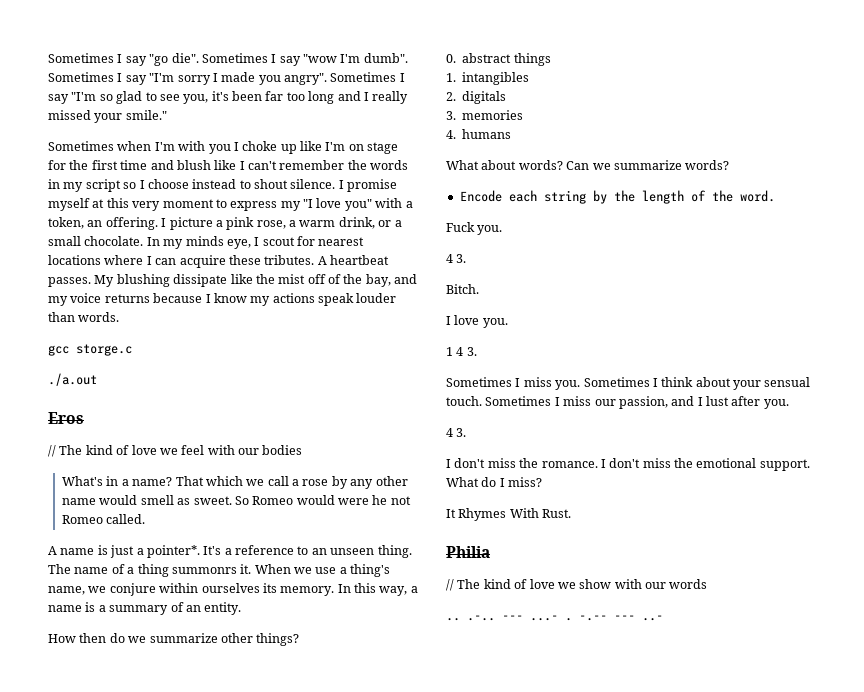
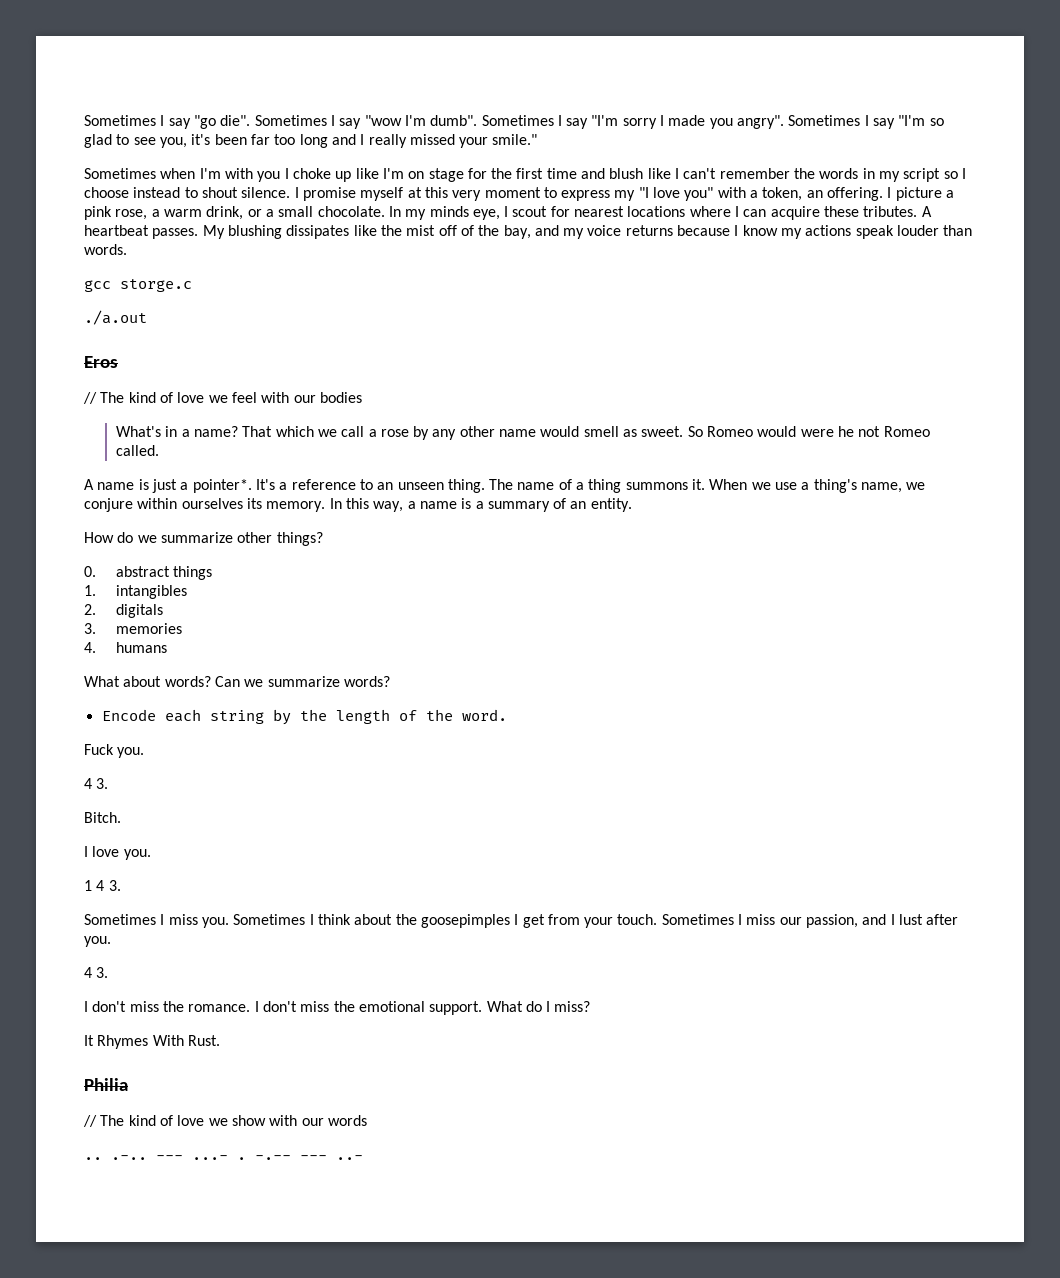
- My blushing dissipate like the mist off of the bay, and my voice returns because I know my actions speak louder than words.
+ My blushing dissipates like the mist off of the bay, and my voice returns because I know my actions speak louder than words.
- The name of a thing summonrs it.
+ The name of a thing summons it.
- How then do we summarize other things?
+ How do we summarize other things?
- Sometimes I think about your sensual touch.
+ Sometimes I think about the goosepimples I get from your touch.

